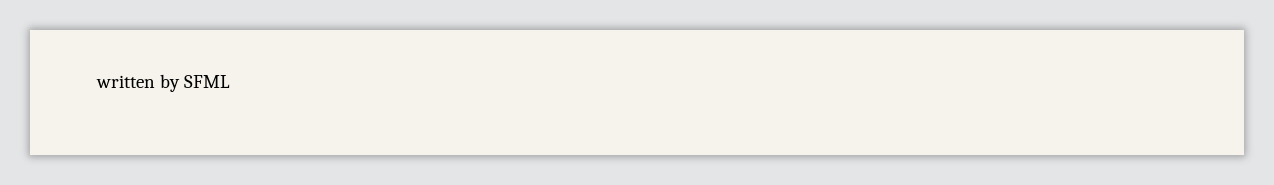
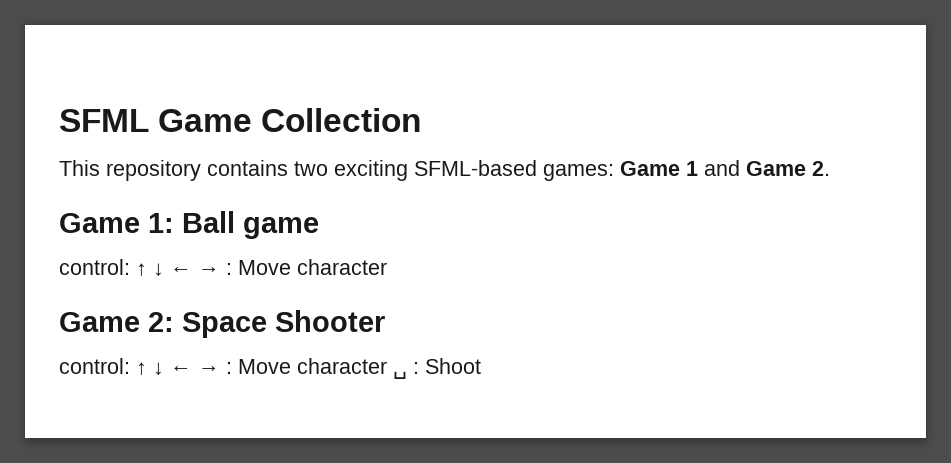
- written by SFML
+ SFML Game Collection
+ This repository contains two exciting SFML-based games: Game 1 and Game 2.
+ Game 1: Ball game
+ control: ↑ ↓ ← → : Move character
+ Game 2: Space Shooter
+ control: ↑ ↓ ← → : Move character ␣ : Shoot

